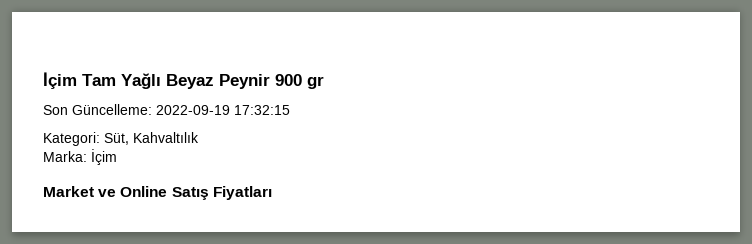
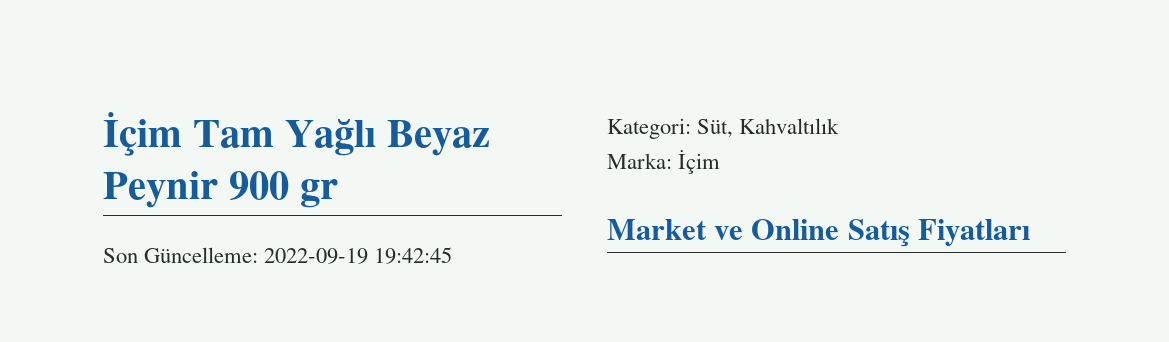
- Son Güncelleme: 2022-09-19 17:32:15
+ Son Güncelleme: 2022-09-19 19:42:45

